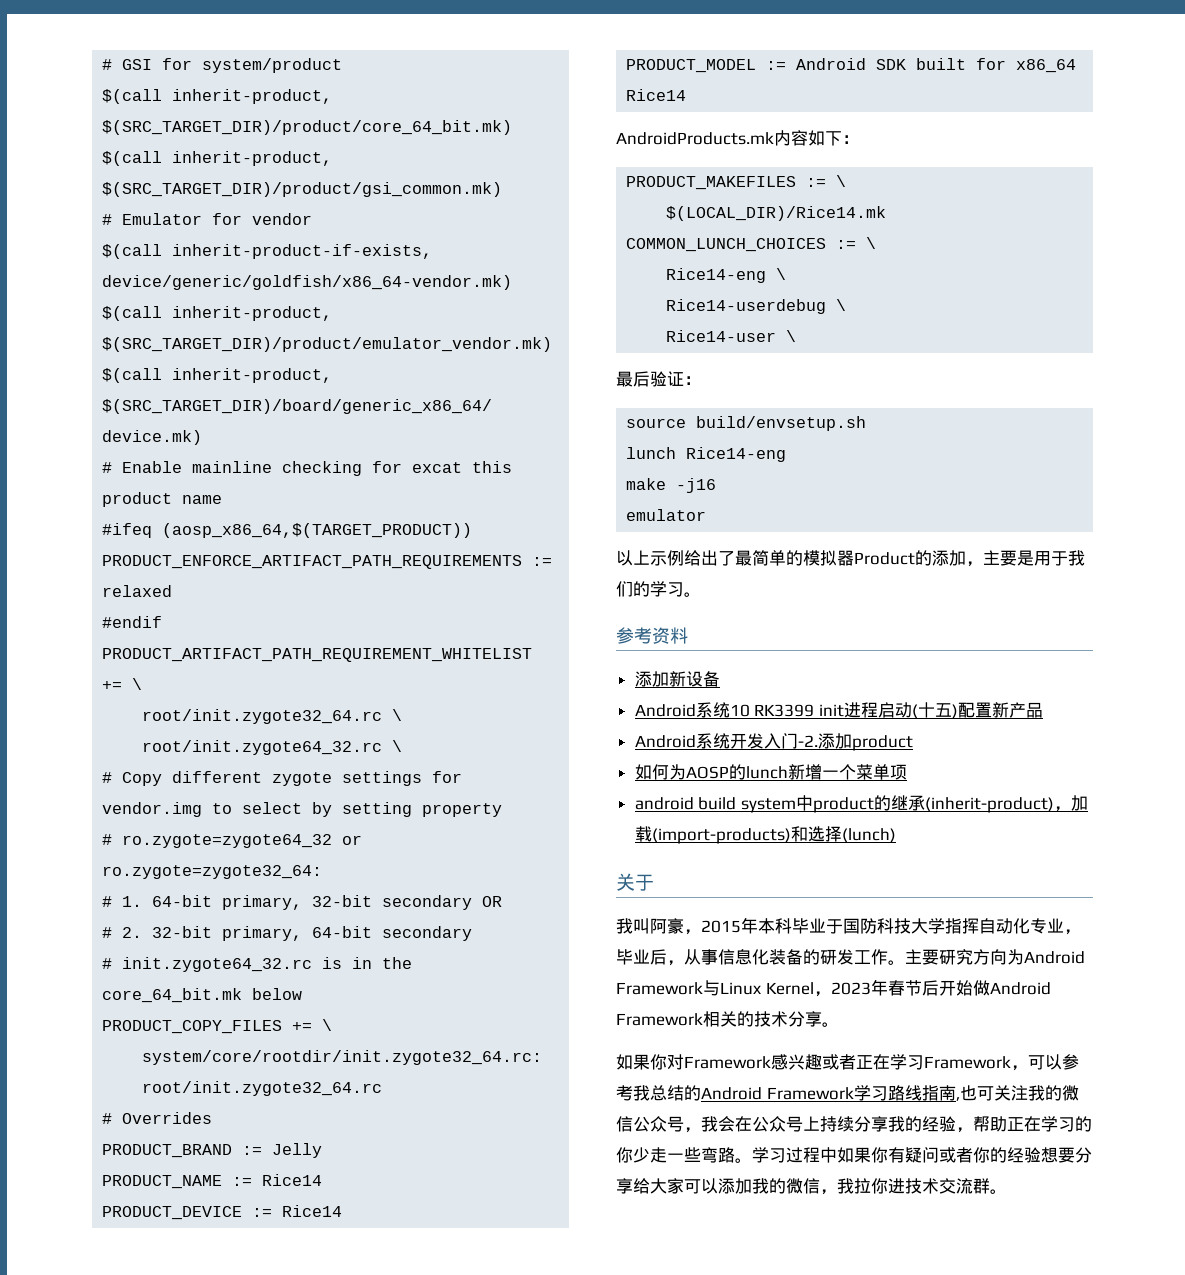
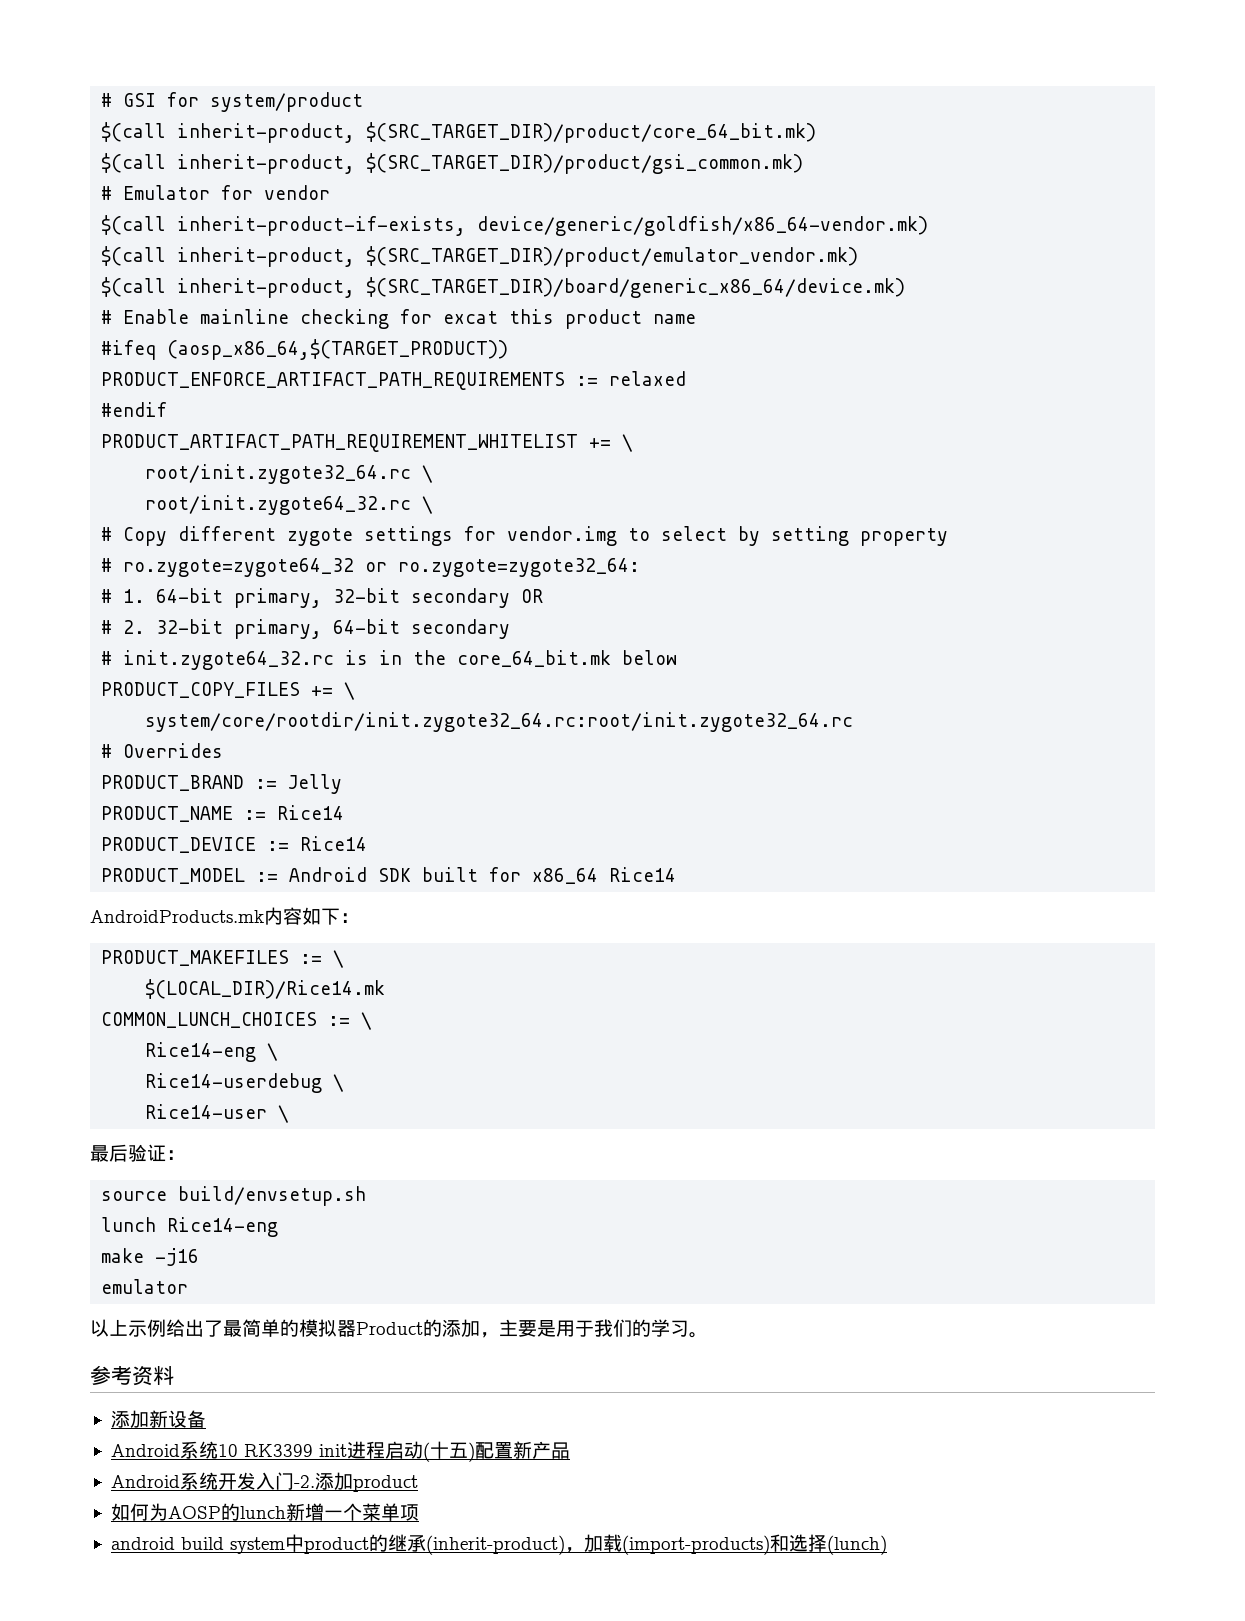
- 关于
- 我叫阿豪，2015年本科毕业于国防科技大学指挥自动化专业，毕业后，从事信息化装备的研发工作。主要研究方向为Android Framework与Linux Kernel，2023年春节后开始做Android Framework相关的技术分享。
- 如果你对Framework感兴趣或者正在学习Framework，可以参考我总结的Android Framework学习路线指南,也可关注我的微信公众号，我会在公众号上持续分享我的经验，帮助正在学习的你少走一些弯路。学习过程中如果你有疑问或者你的经验想要分享给大家可以添加我的微信，我拉你进技术交流群。

